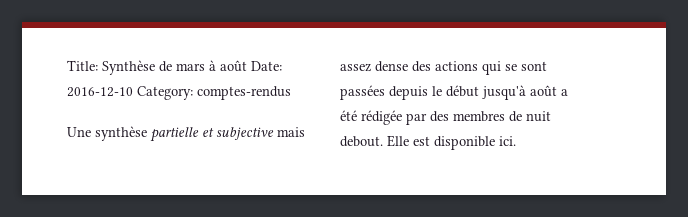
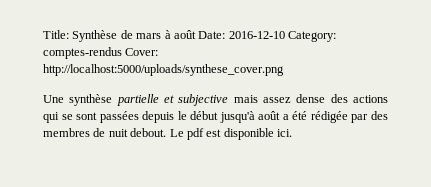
- Title: Synthèse de mars à août Date: 2016-12-10 Category: comptes-rendus
+ Title: Synthèse de mars à août Date: 2016-12-10 Category: comptes-rendus Cover: http://localhost:5000/uploads/synthese_cover.png
- Elle est disponible ici.
+ Le pdf est disponible ici.

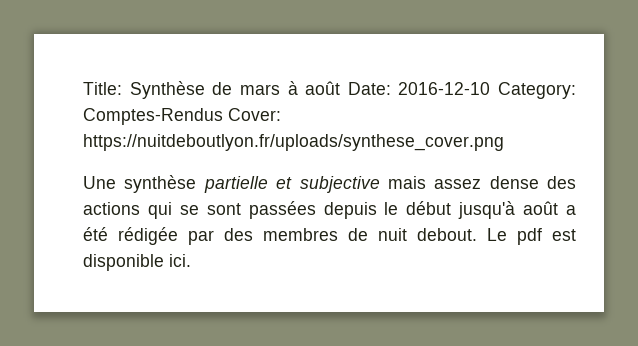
- Title: Synthèse de mars à août Date: 2016-12-10 Category: comptes-rendus Cover: http://localhost:5000/uploads/synthese_cover.png
+ Title: Synthèse de mars à août Date: 2016-12-10 Category: Comptes-Rendus Cover: https://nuitdeboutlyon.fr/uploads/synthese_cover.png

